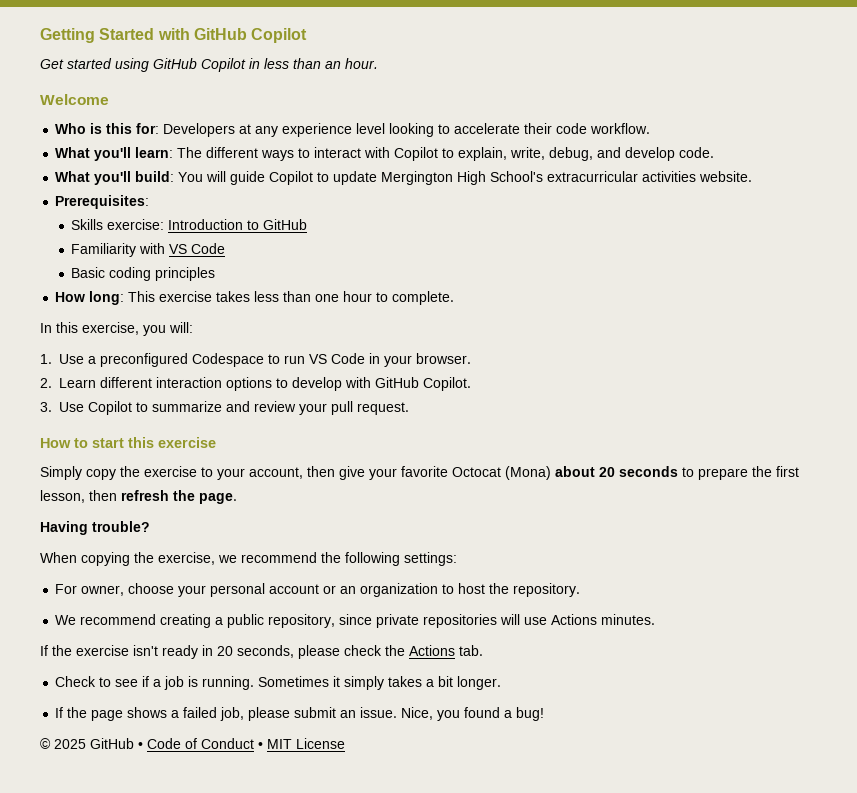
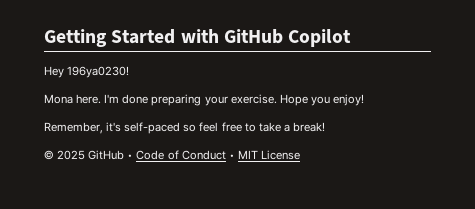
- Get started using GitHub Copilot in less than an hour.
- Welcome
- Who is this for: Developers at any experience level looking to accelerate their code workflow.
- What you'll learn: The different ways to interact with Copilot to explain, write, debug, and develop code.
- What you'll build: You will guide Copilot to update Mergington High School's extracurricular activities website.
- Prerequisites:
- Skills exercise: Introduction to GitHub
- Familiarity with VS Code
- Basic coding principles
- How long: This exercise takes less than one hour to complete.
- In this exercise, you will:
- 1. Use a preconfigured Codespace to run VS Code in your browser.
- 2. Learn different interaction options to develop with GitHub Copilot.
- 3. Use Copilot to summarize and review your pull request.
- How to start this exercise
- Simply copy the exercise to your account, then give your favorite Octocat (Mona) about 20 seconds to prepare the first lesson, then refresh the page.
- Having trouble?
- When copying the exercise, we recommend the following settings:
- For owner, choose your personal account or an organization to host the repository.
- We recommend creating a public repository, since private repositories will use Actions minutes.
- If the exercise isn't ready in 20 seconds, please check the Actions tab.
- Check to see if a job is running. Sometimes it simply takes a bit longer.
- If the page shows a failed job, please submit an issue. Nice, you found a bug!
+ Hey 196ya0230!
+ Mona here. I'm done preparing your exercise. Hope you enjoy!
+ Remember, it's self-paced so feel free to take a break!

